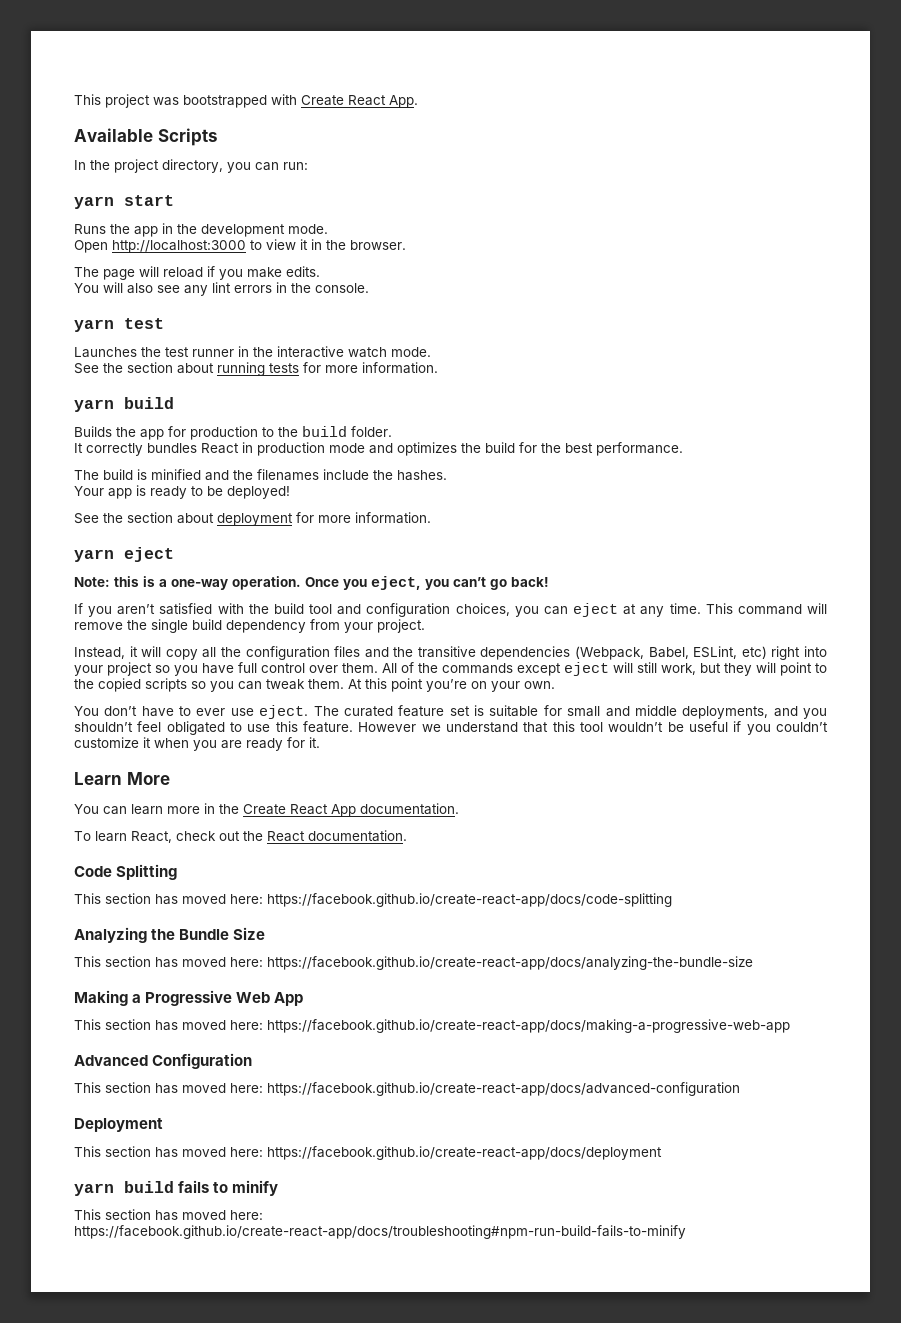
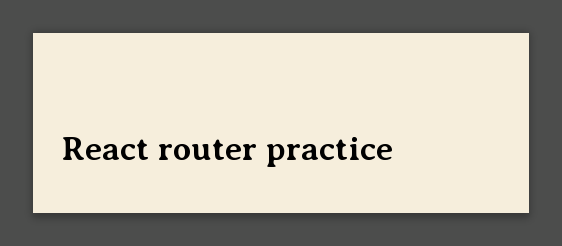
- This project was bootstrapped with Create React App.
- Available Scripts
- In the project directory, you can run:
- yarn start
- Runs the app in the development mode.
- Open http://localhost:3000 to view it in the browser.
- The page will reload if you make edits.
- You will also see any lint errors in the console.
- yarn test
- Launches the test runner in the interactive watch mode.
- See the section about running tests for more information.
- yarn build
- Builds the app for production to the build folder.
- It correctly bundles React in production mode and optimizes the build for the best performance.
- The build is minified and the filenames include the hashes.
- Your app is ready to be deployed!
- See the section about deployment for more information.
- yarn eject
- Note: this is a one-way operation. Once you eject, you can’t go back!
- If you aren’t satisfied with the build tool and configuration choices, you can eject at any time. This command will remove the single build dependency from your project.
- Instead, it will copy all the configuration files and the transitive dependencies (Webpack, Babel, ESLint, etc) right into your project so you have full control over them. All of the commands except eject will still work, but they will point to the copied scripts so you can tweak them. At this point you’re on your own.
- You don’t have to ever use eject. The curated feature set is suitable for small and middle deployments, and you shouldn’t feel obligated to use this feature. However we understand that this tool wouldn’t be useful if you couldn’t customize it when you are ready for it.
- Learn More
- You can learn more in the Create React App documentation.
- To learn React, check out the React documentation.
- Code Splitting
- This section has moved here: https://facebook.github.io/create-react-app/docs/code-splitting
- Analyzing the Bundle Size
- This section has moved here: https://facebook.github.io/create-react-app/docs/analyzing-the-bundle-size
- Making a Progressive Web App
- This section has moved here: https://facebook.github.io/create-react-app/docs/making-a-progressive-web-app
- Advanced Configuration
- This section has moved here: https://facebook.github.io/create-react-app/docs/advanced-configuration
- Deployment
- This section has moved here: https://facebook.github.io/create-react-app/docs/deployment
- yarn build fails to minify
- This section has moved here: https://facebook.github.io/create-react-app/docs/troubleshooting#npm-run-build-fails-to-minify
+ React router practice

